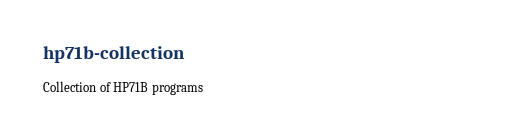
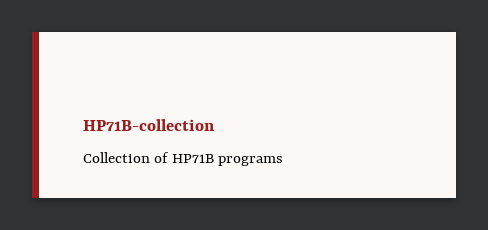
- hp71b-collection
+ HP71B-collection

